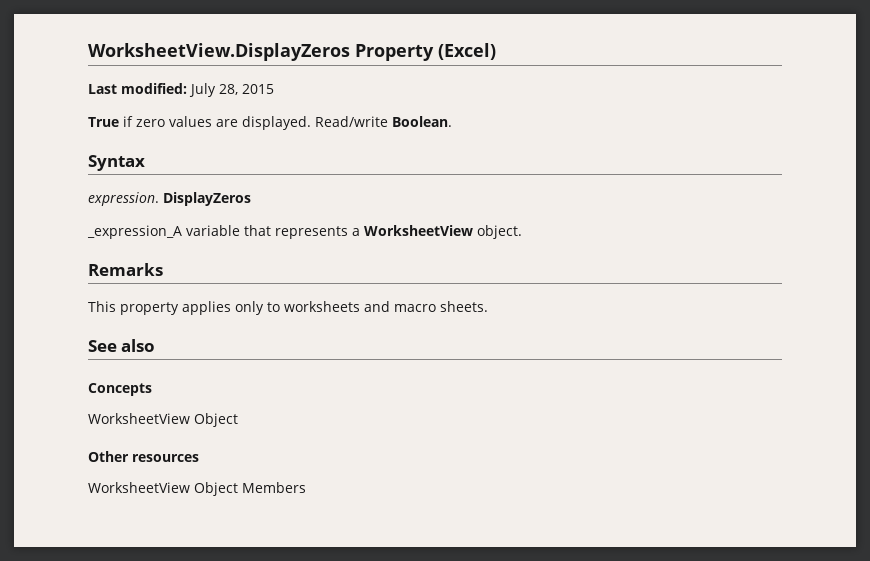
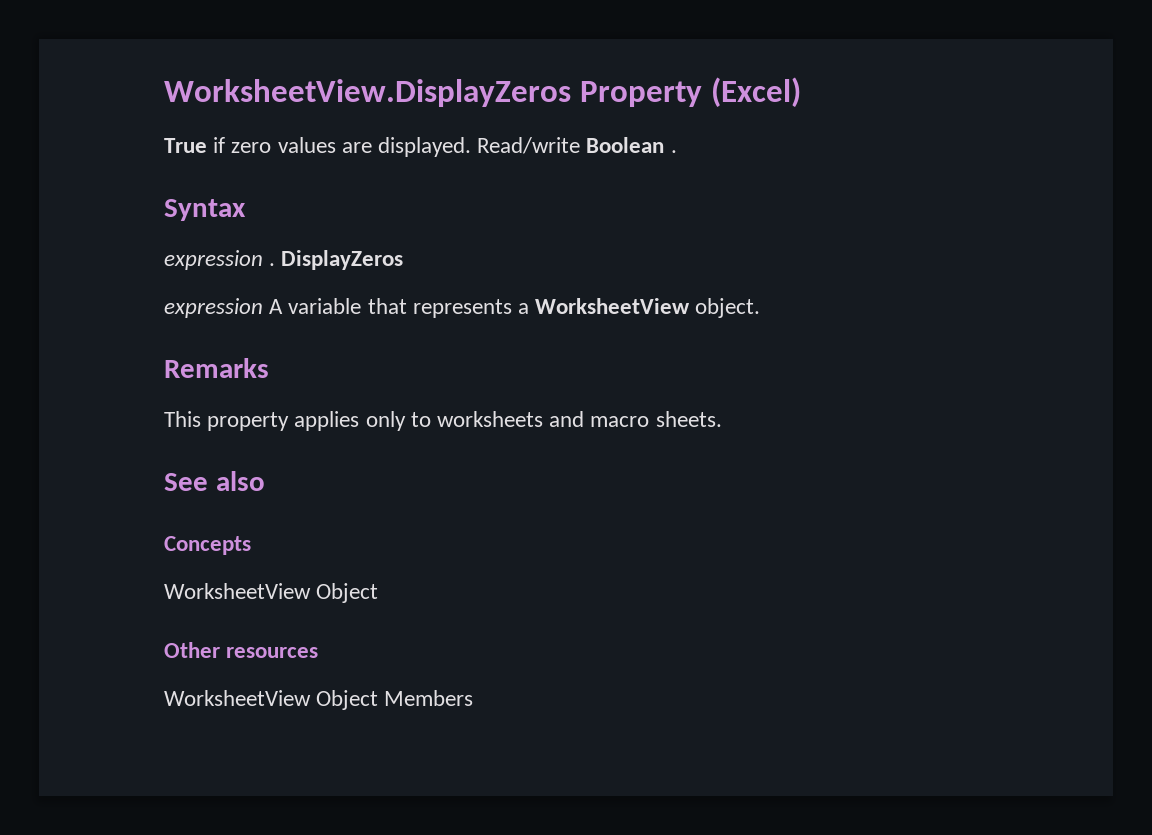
- Last modified: July 28, 2015
- Read/write Boolean.
+ Read/write Boolean .
- expression.
+ expression .
- _expression_A variable that represents a WorksheetView object.
+ expression A variable that represents a WorksheetView object.

